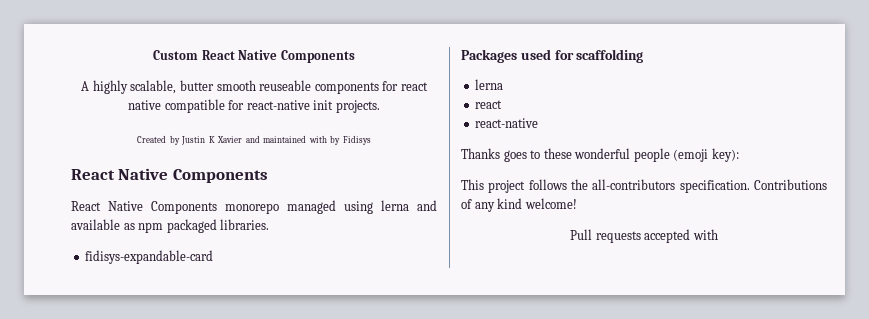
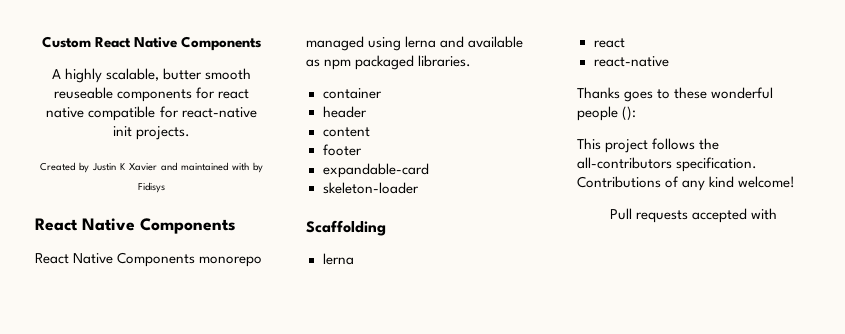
- fidisys-expandable-card
- Packages used for scaffolding
+ container
+ header
+ content
+ footer
+ expandable-card
+ skeleton-loader
+ Scaffolding
- Thanks goes to these wonderful people (emoji key):
+ Thanks goes to these wonderful people ():

